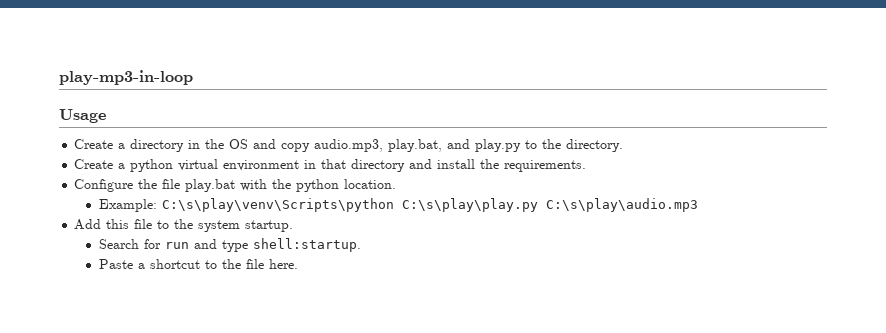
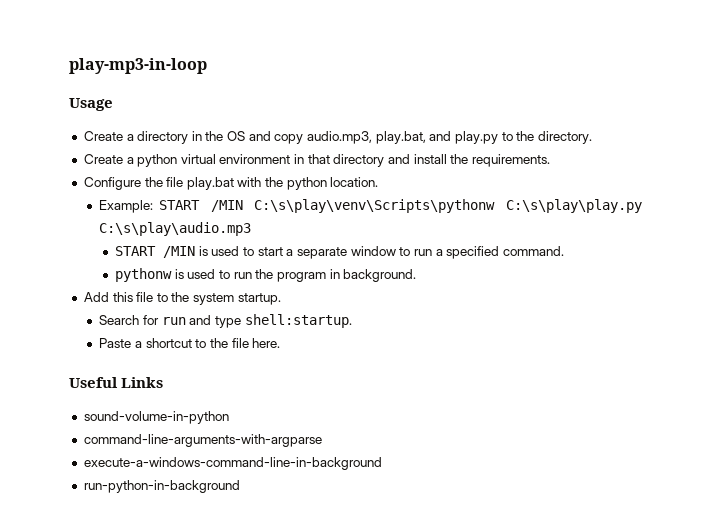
- Example: C:\s\play\venv\Scripts\python C:\s\play\play.py C:\s\play\audio.mp3
+ Example: START /MIN C:\s\play\venv\Scripts\pythonw C:\s\play\play.py C:\s\play\audio.mp3
+ START /MIN is used to start a separate window to run a specified command.
+ pythonw is used to run the program in background.
+ Useful Links
+ sound-volume-in-python
+ command-line-arguments-with-argparse
+ execute-a-windows-command-line-in-background
+ run-python-in-background

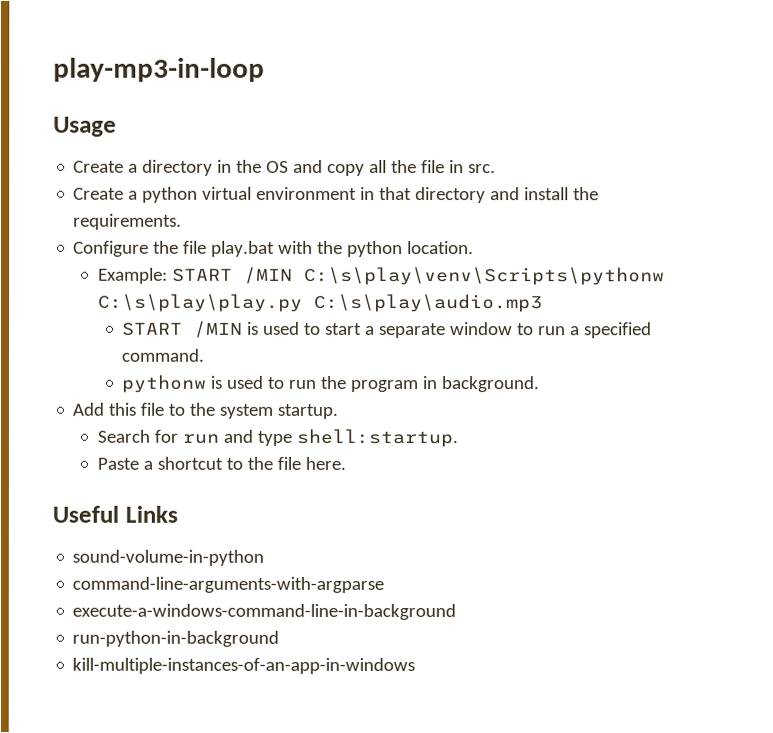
- Create a directory in the OS and copy audio.mp3, play.bat, and play.py to the directory.
+ Create a directory in the OS and copy all the file in src.
+ kill-multiple-instances-of-an-app-in-windows

